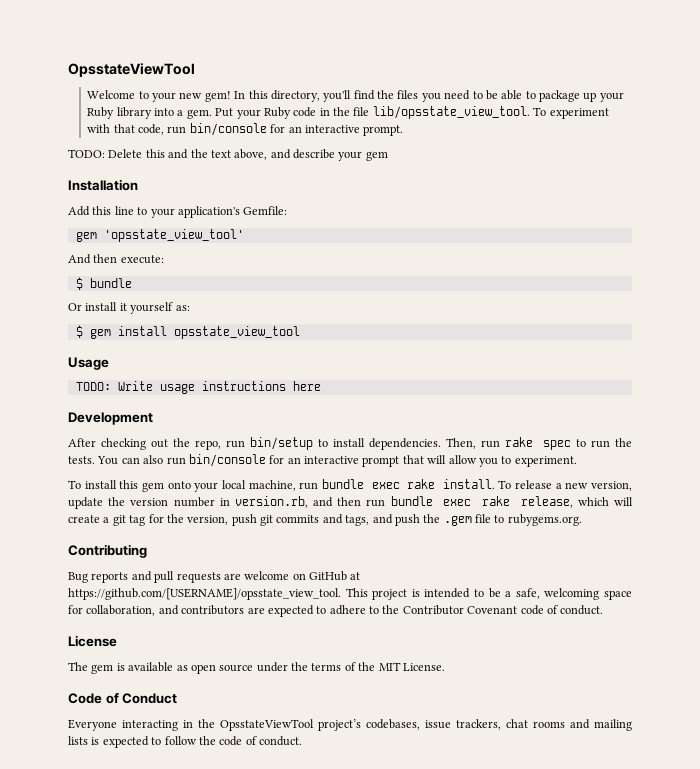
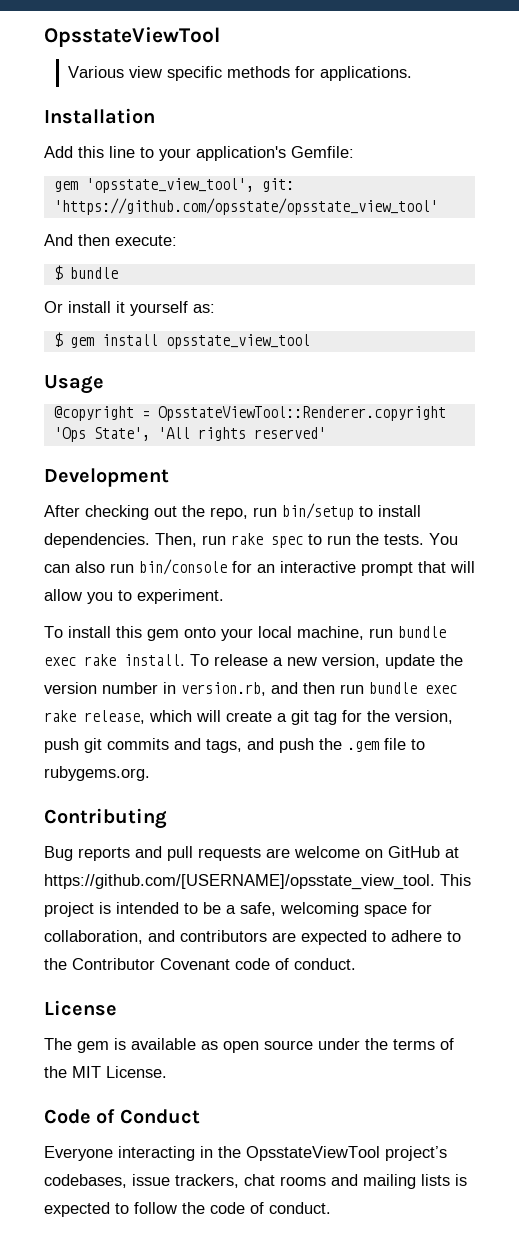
- Welcome to your new gem! In this directory, you'll find the files you need to be able to package up your Ruby library into a gem. Put your Ruby code in the file lib/opsstate_view_tool. To experiment with that code, run bin/console for an interactive prompt.
- TODO: Delete this and the text above, and describe your gem
+ Various view specific methods for applications.
- gem 'opsstate_view_tool'
+ gem 'opsstate_view_tool', git: 'https://github.com/opsstate/opsstate_view_tool'
- TODO: Write usage instructions here
+ @copyright = OpsstateViewTool::Renderer.copyright 'Ops State', 'All rights reserved'

